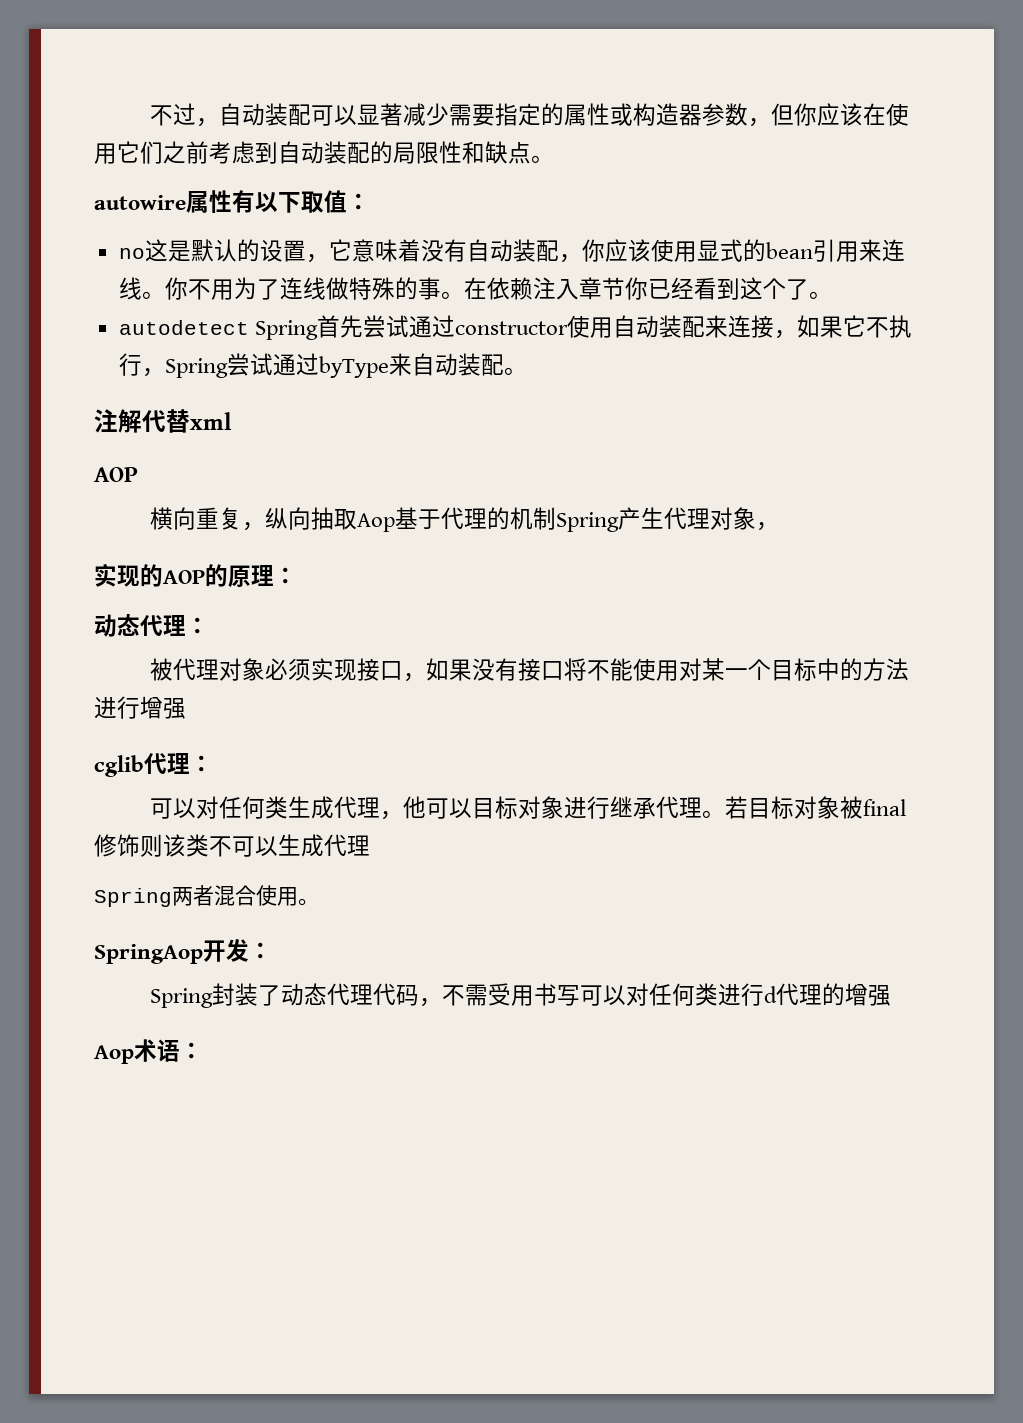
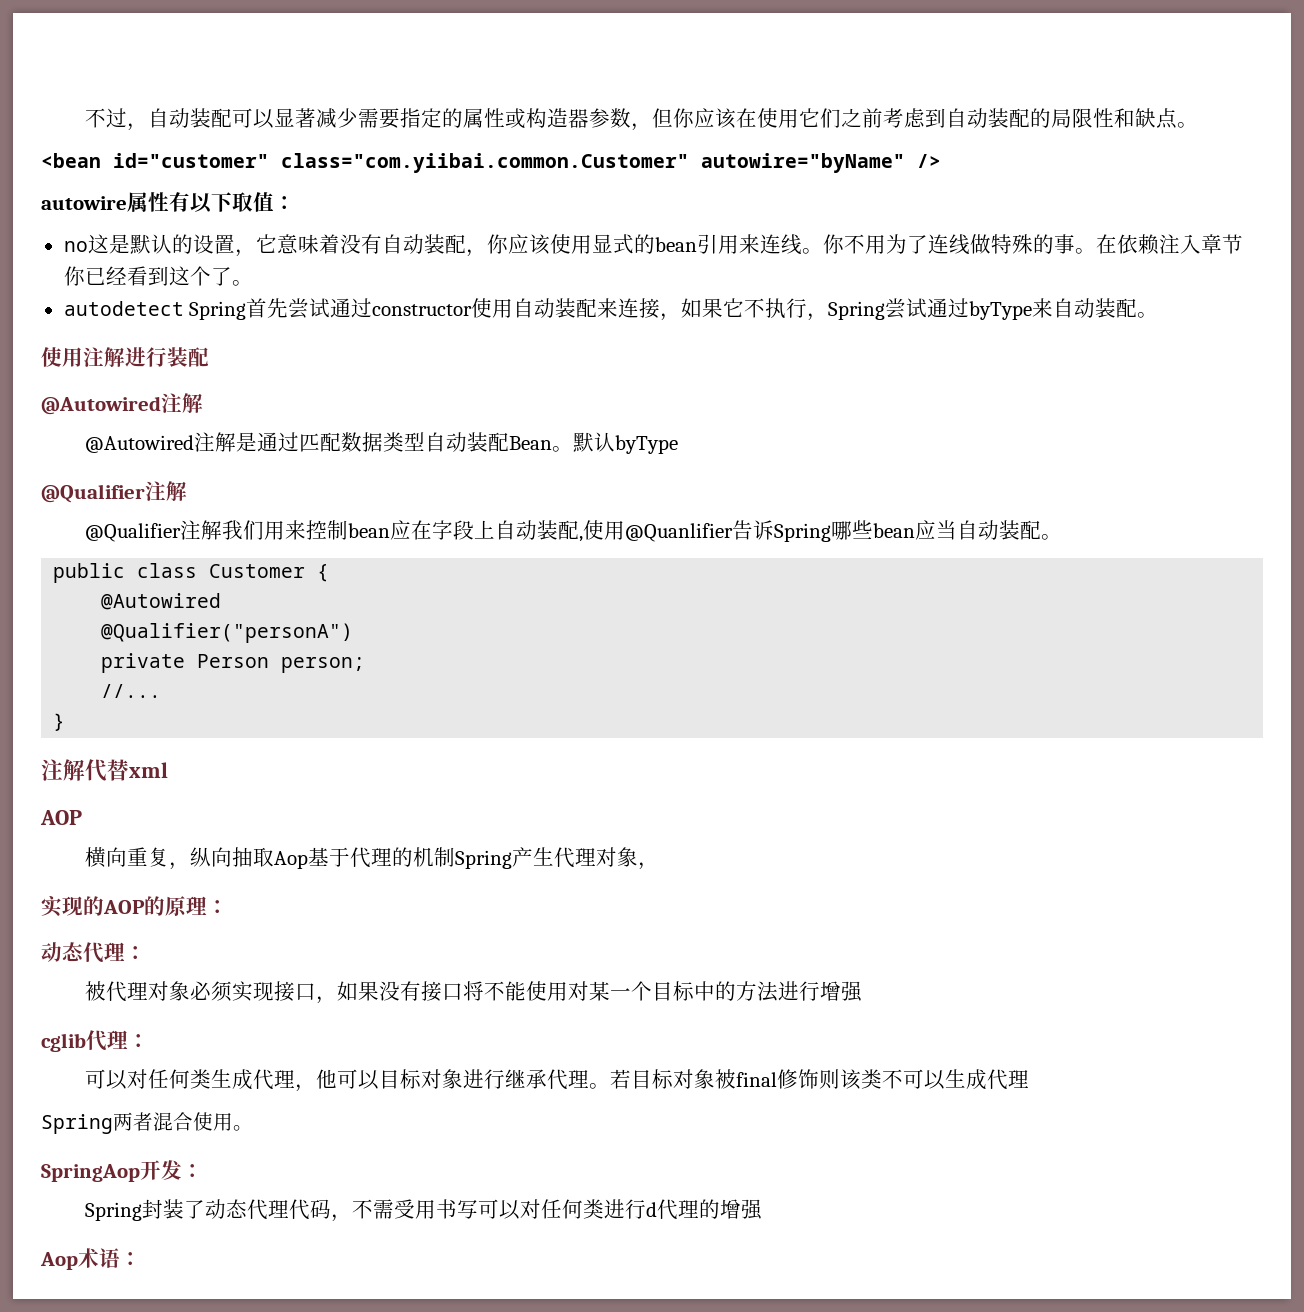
+ <bean id="customer" class="com.yiibai.common.Customer" autowire="byName" />
+ 使用注解进行装配
+ @Autowired注解
+ @Autowired注解是通过匹配数据类型自动装配Bean。默认byType
+ @Qualifier注解
+ @Qualifier注解我们用来控制bean应在字段上自动装配,使用@Quanlifier告诉Spring哪些bean应当自动装配。
+ public class Customer {
+ @Autowired
+ @Qualifier("personA")
+ private Person person;
+ //...
+ }

